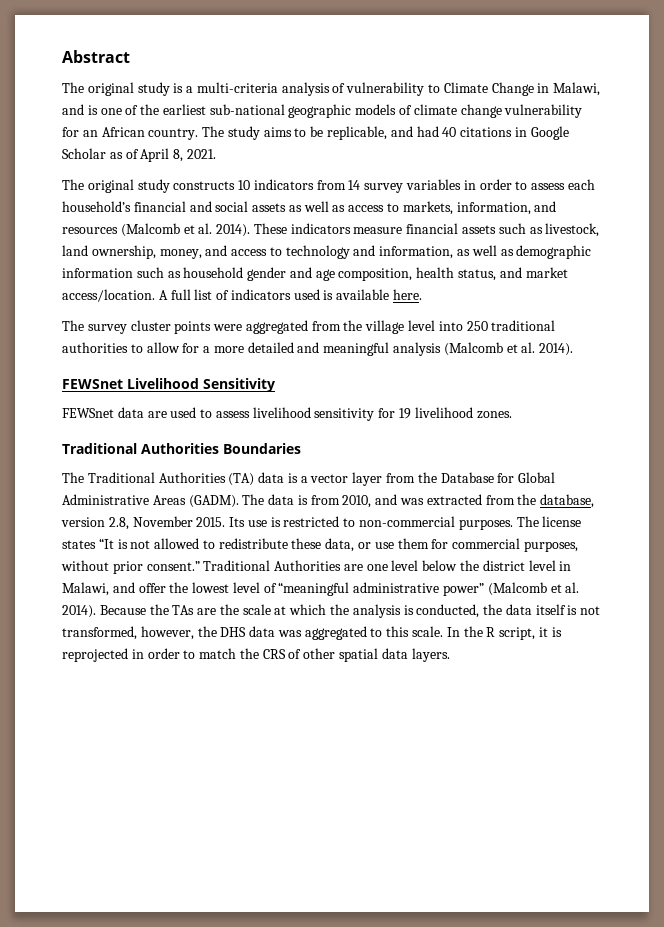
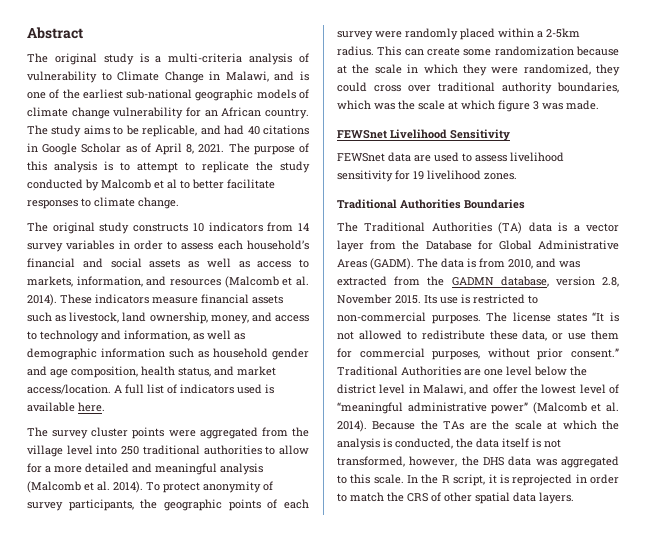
+ The purpose of this analysis is to attempt to replicate the study conducted by Malcomb et al to better facilitate responses to climate change.
+ To protect anonymity of survey participants, the geographic points of each survey were randomly placed within a 2-5km radius. This can create some randomization because at the scale in which they were randomized, they could cross over traditional authority boundaries, which was the scale at which figure 3 was made.
- The data is from 2010, and was extracted from the database, version 2.8, November 2015.
+ The data is from 2010, and was extracted from the GADMN database, version 2.8, November 2015.

